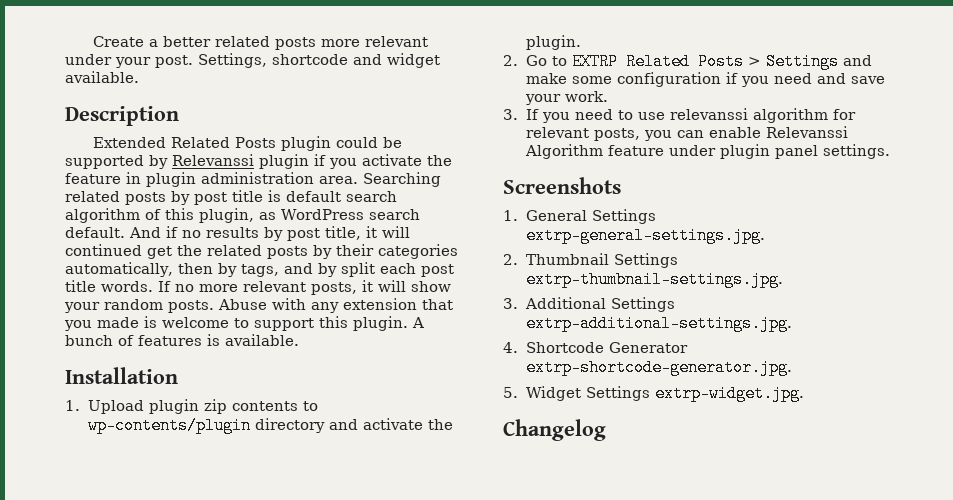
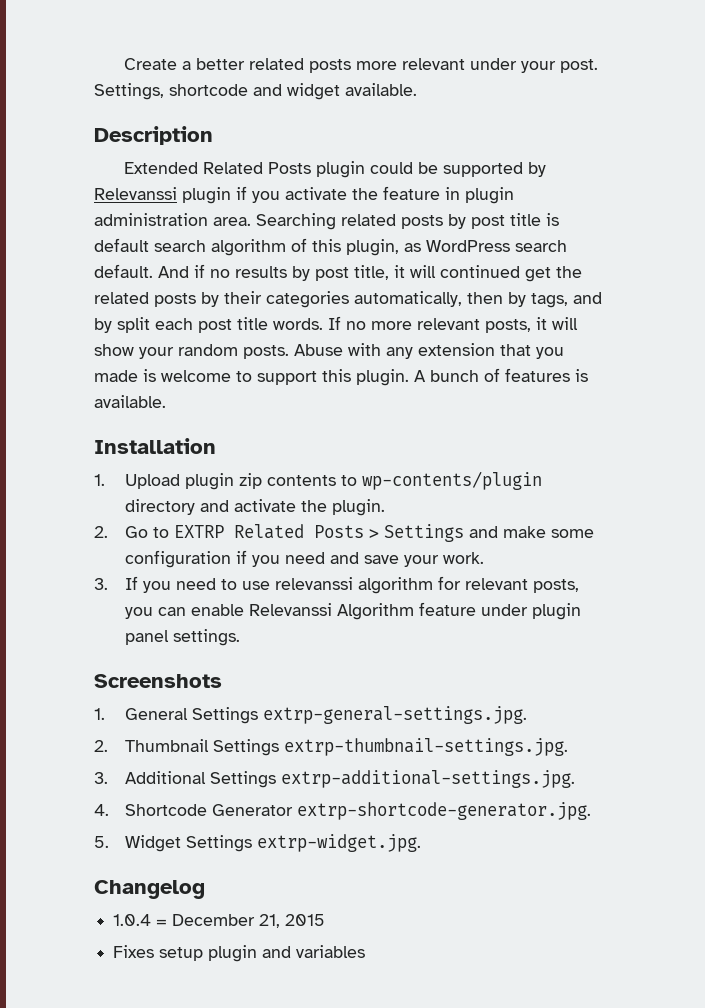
+ 1.0.4 = December 21, 2015
+ Fixes setup plugin and variables

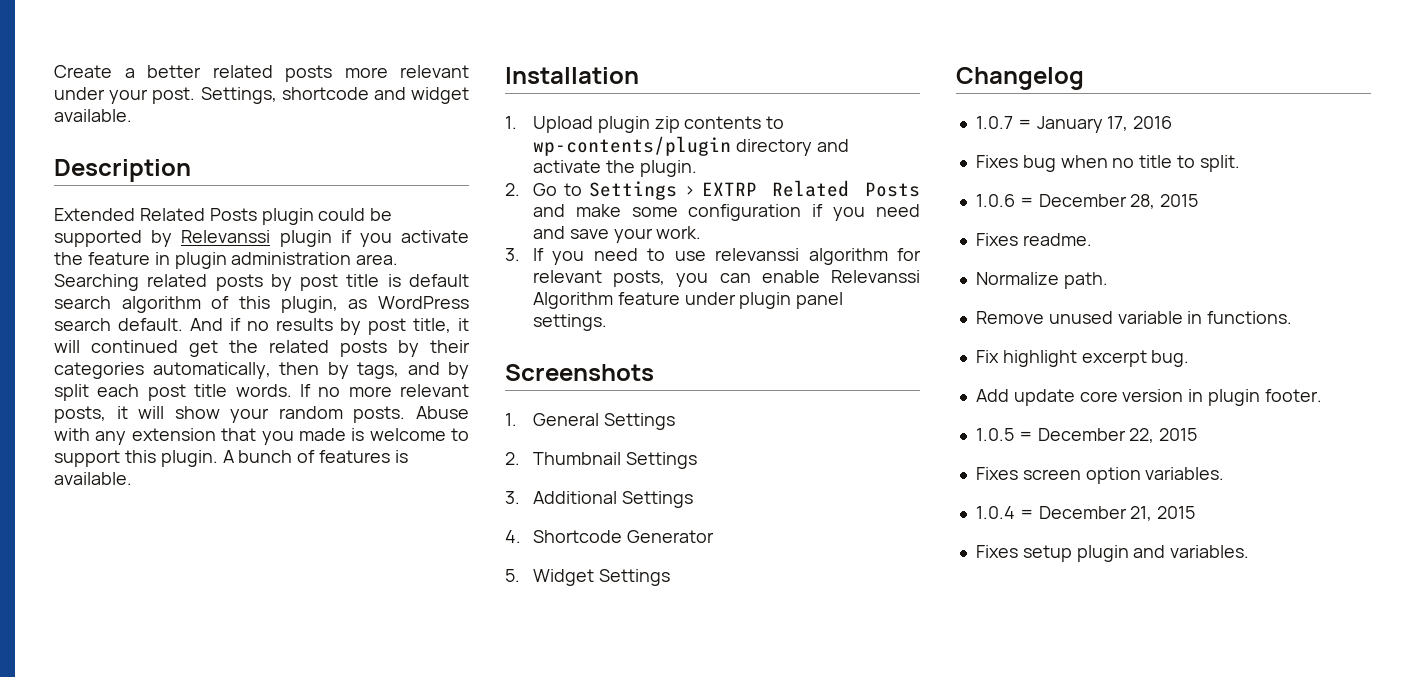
- 2. Go to EXTRP Related Posts > Settings and make some configuration if you need and save your work.
+ 2. Go to Settings > EXTRP Related Posts and make some configuration if you need and save your work.
- 1. General Settings extrp-general-settings.jpg.
+ 1. General Settings
- 2. Thumbnail Settings extrp-thumbnail-settings.jpg.
+ 2. Thumbnail Settings
- 3. Additional Settings extrp-additional-settings.jpg.
+ 3. Additional Settings
- 4. Shortcode Generator extrp-shortcode-generator.jpg.
+ 4. Shortcode Generator
- 5. Widget Settings extrp-widget.jpg.
+ 5. Widget Settings
+ 1.0.7 = January 17, 2016
+ Fixes bug when no title to split.
+ 1.0.6 = December 28, 2015
+ Fixes readme.
+ Normalize path.
+ Remove unused variable in functions.
+ Fix highlight excerpt bug.
+ Add update core version in plugin footer.
+ 1.0.5 = December 22, 2015
+ Fixes screen option variables.
- Fixes setup plugin and variables
+ Fixes setup plugin and variables.

